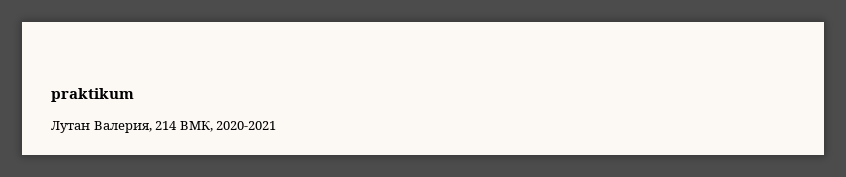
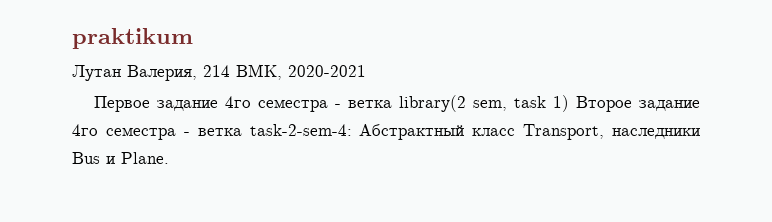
+ Первое задание 4го семестра - ветка library(2 sem, task 1) Второе задание 4го семестра - ветка task-2-sem-4: Абстрактный класс Transport, наследники Bus и Plane.

